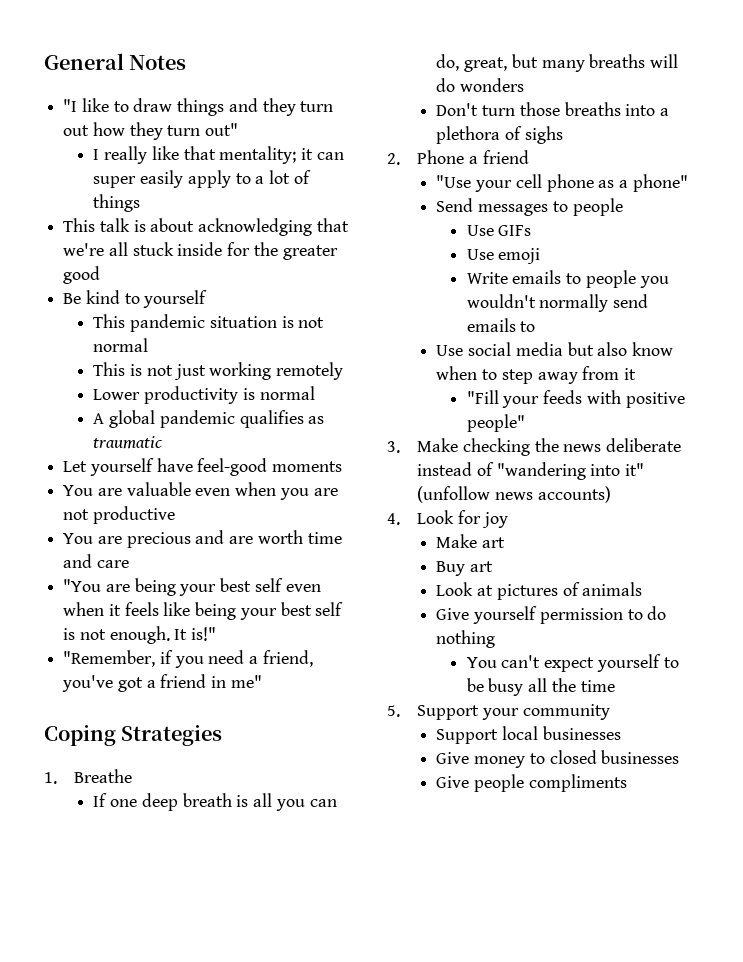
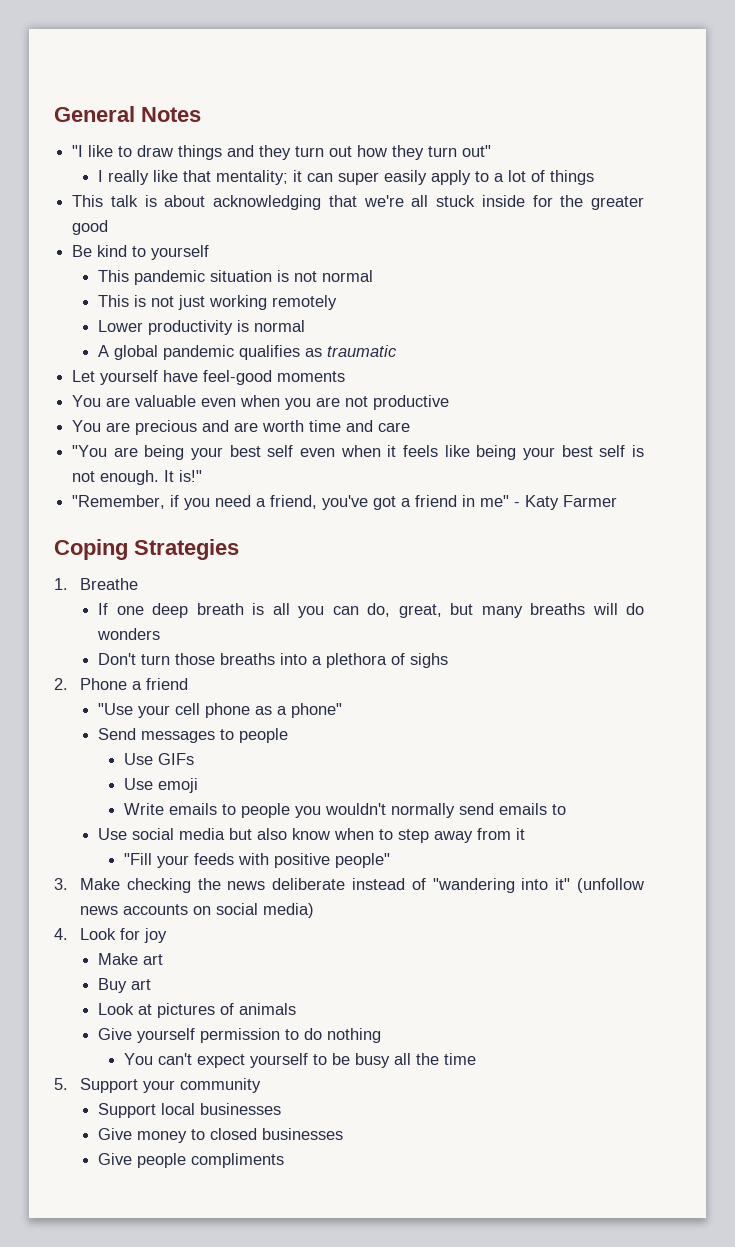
- "Remember, if you need a friend, you've got a friend in me"
+ "Remember, if you need a friend, you've got a friend in me" - Katy Farmer
- 3. Make checking the news deliberate instead of "wandering into it" (unfollow news accounts)
+ 3. Make checking the news deliberate instead of "wandering into it" (unfollow news accounts on social media)

